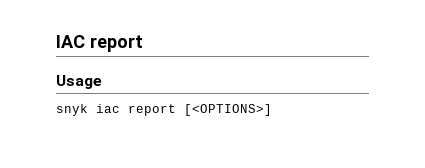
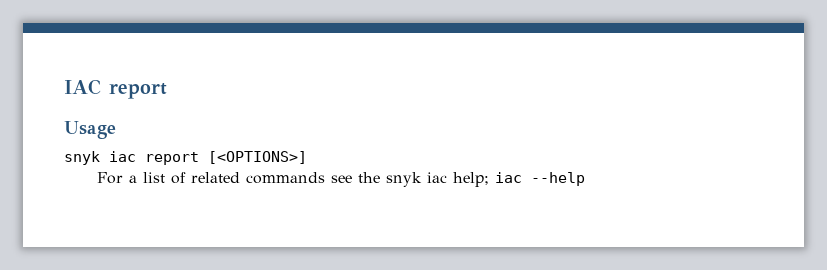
+ For a list of related commands see the snyk iac help; iac --help

